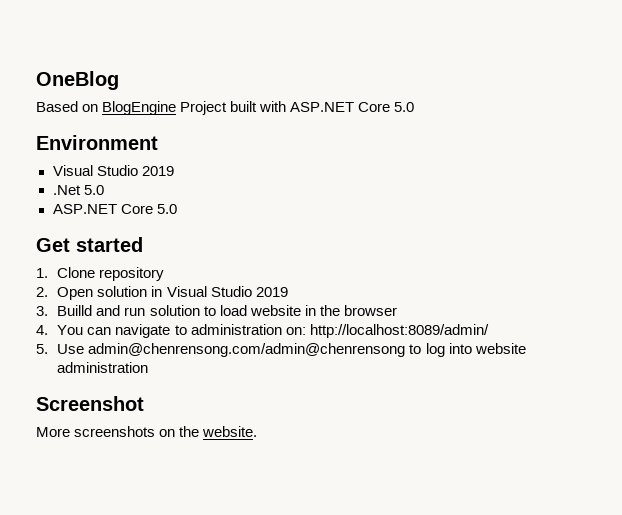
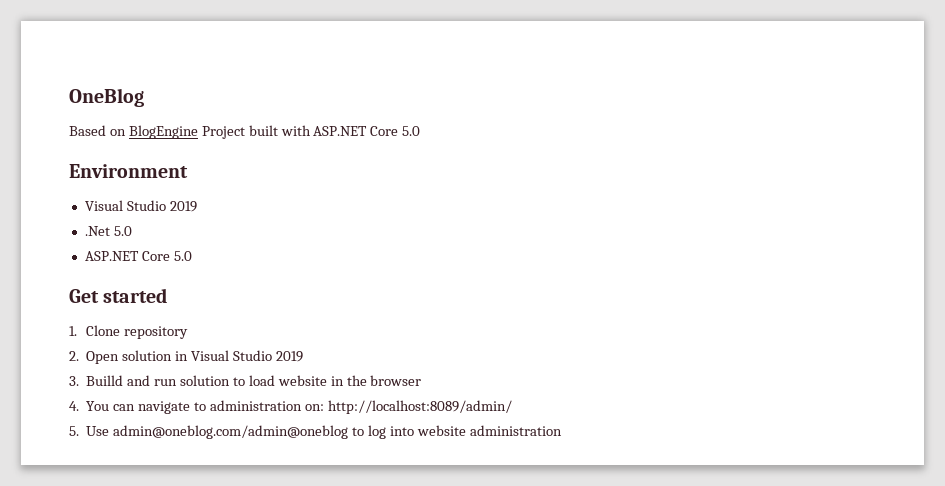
- 5. Use admin@chenrensong.com/admin@chenrensong to log into website administration
+ 5. Use admin@oneblog.com/admin@oneblog to log into website administration
- Screenshot
- More screenshots on the website.

